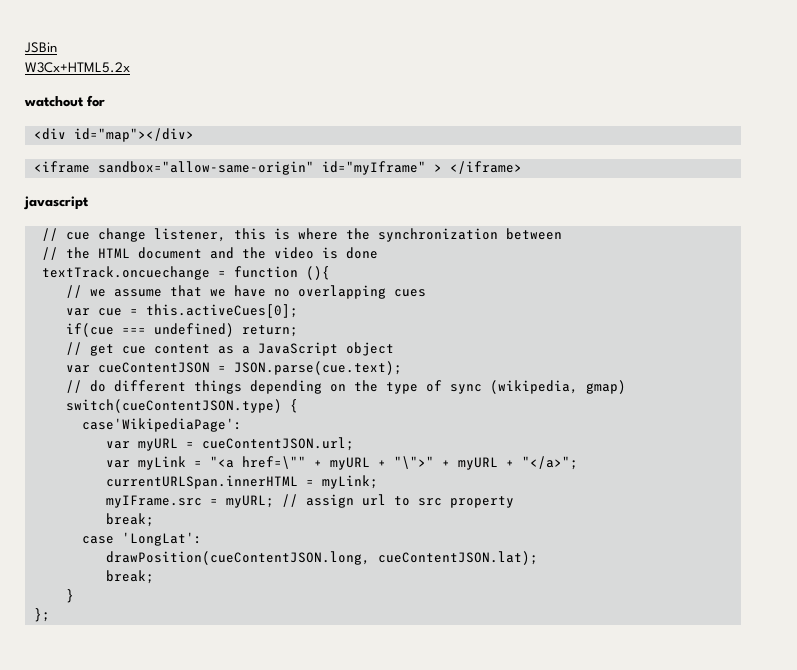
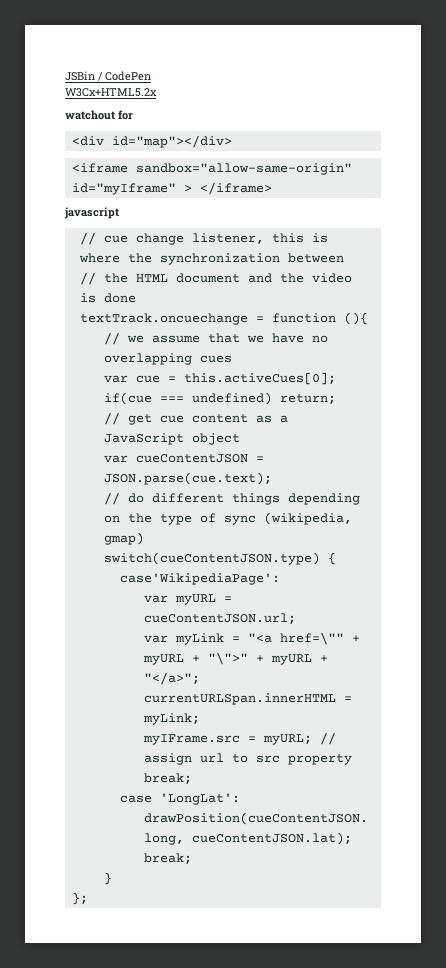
- JSBin
+ JSBin / CodePen

